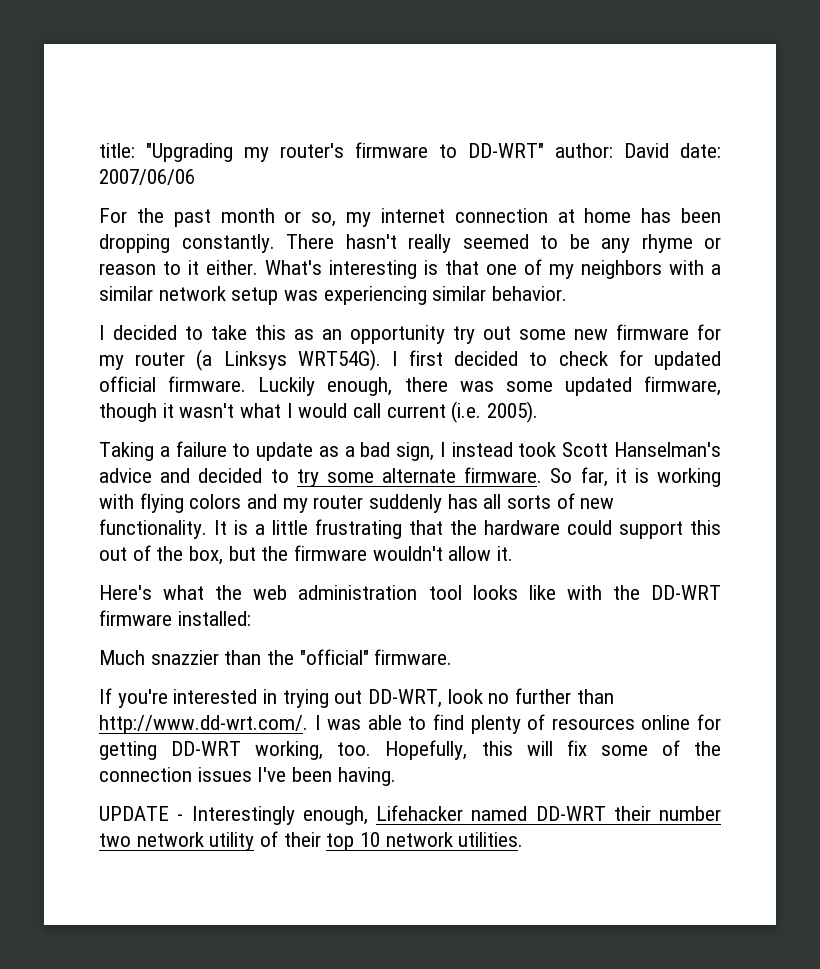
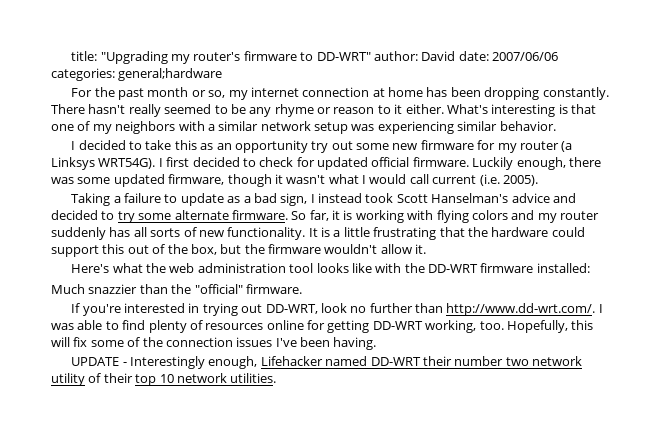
- title: "Upgrading my router's firmware to DD-WRT" author: David date: 2007/06/06
+ title: "Upgrading my router's firmware to DD-WRT" author: David date: 2007/06/06 categories: general;hardware

